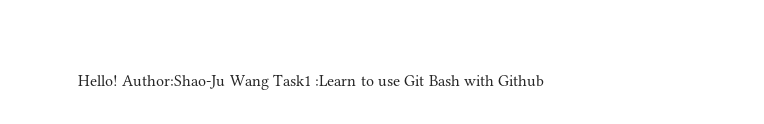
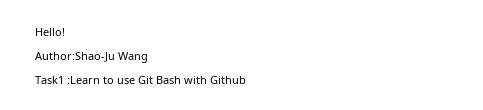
- Hello! Author:Shao-Ju Wang Task1 :Learn to use Git Bash with Github
+ Hello!
+ Author:Shao-Ju Wang
+ Task1 :Learn to use Git Bash with Github

